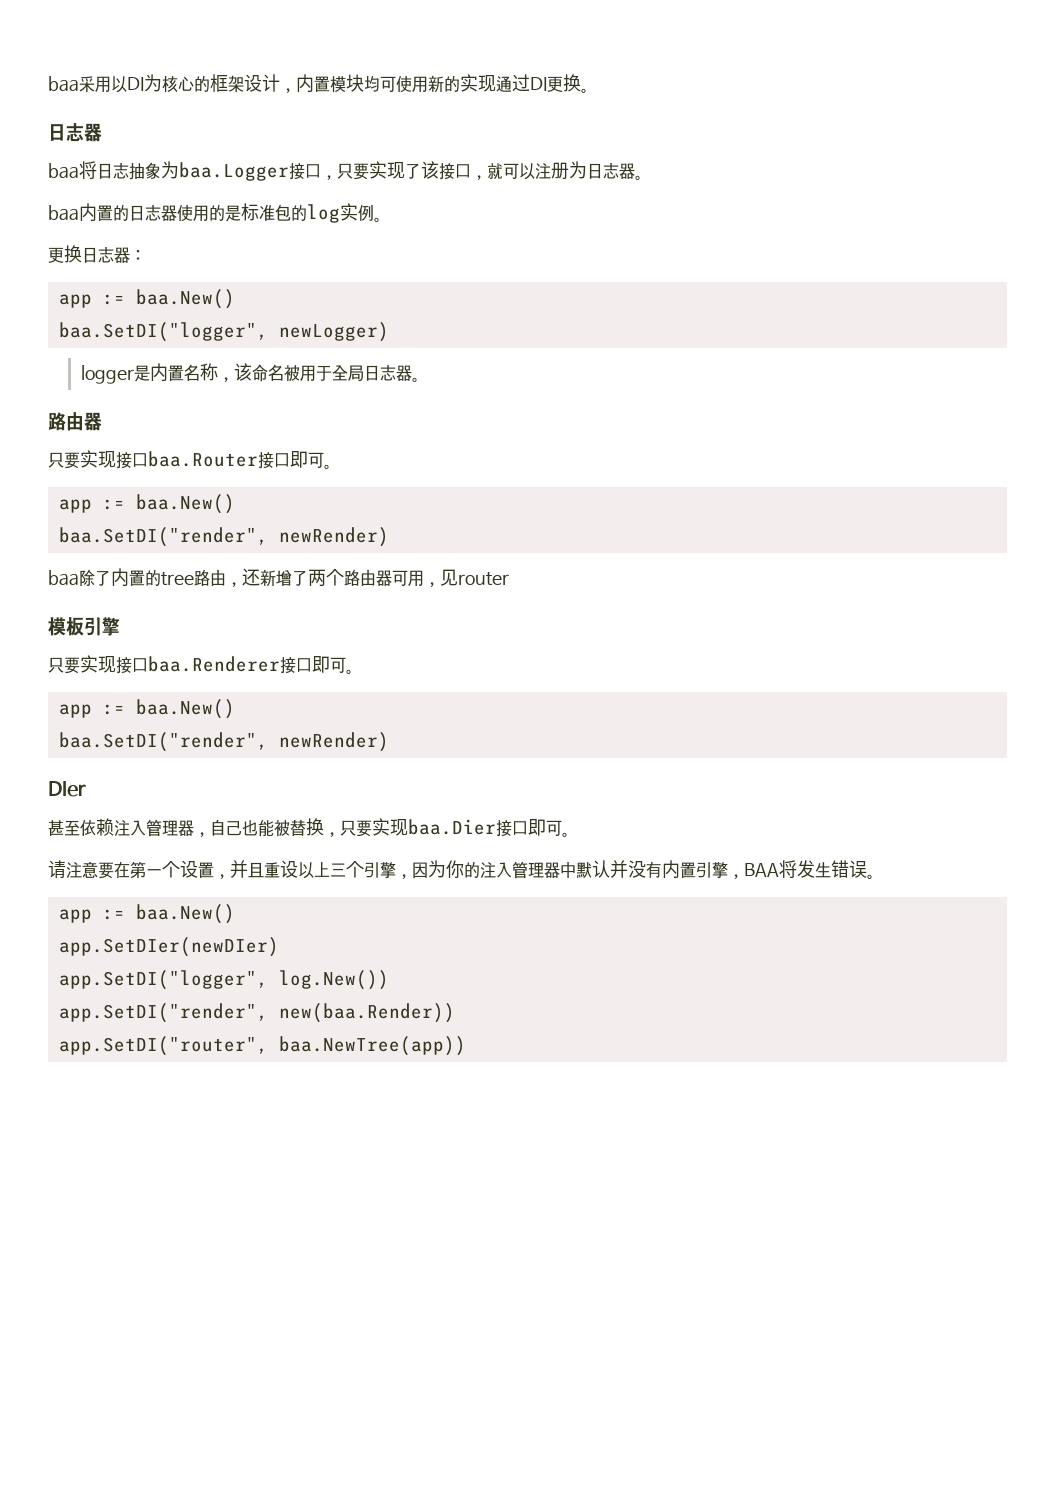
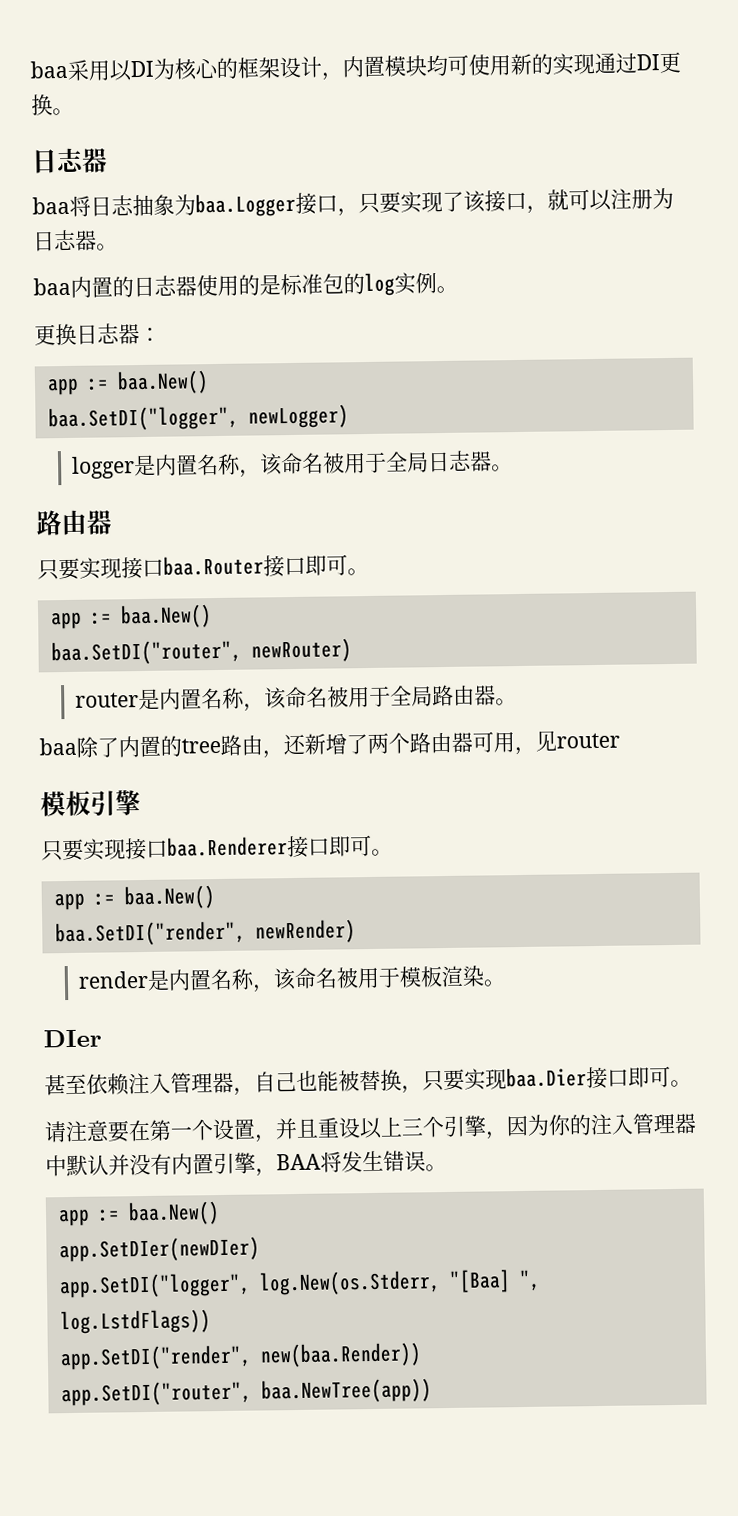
  只要实现接口baa.Router接口即可。
  app := baa.New()
- baa.SetDI("render", newRender)
+ baa.SetDI("router", newRouter)
+ router是内置名称，该命名被用于全局路由器。
+ render是内置名称，该命名被用于模板渲染。
- app.SetDI("logger", log.New())
+ app.SetDI("logger", log.New(os.Stderr, "[Baa] ", log.LstdFlags))

